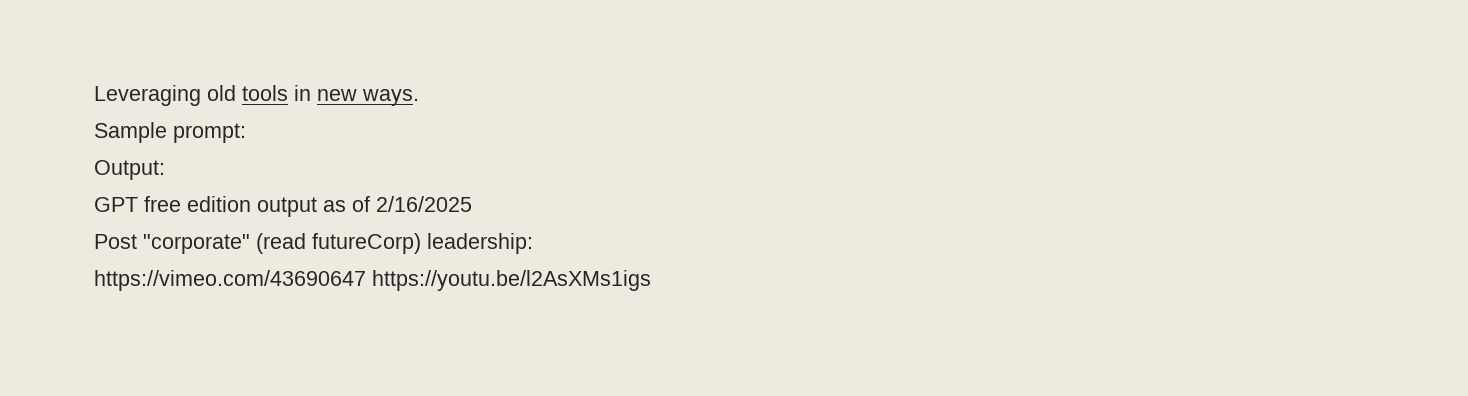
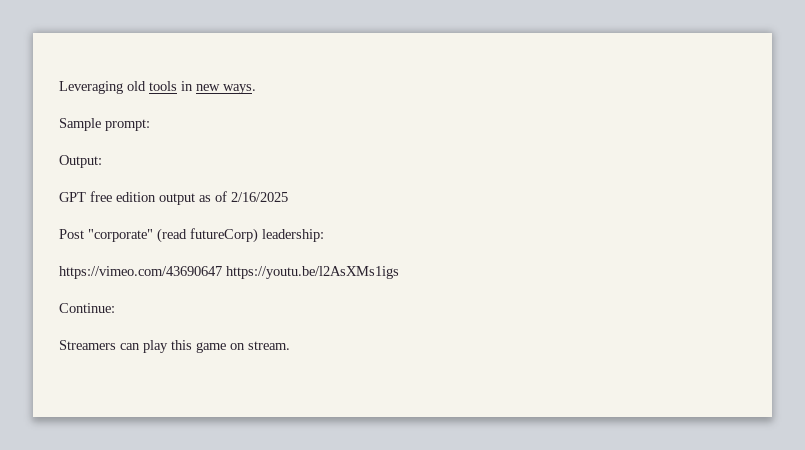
+ Continue:
+ Streamers can play this game on stream.

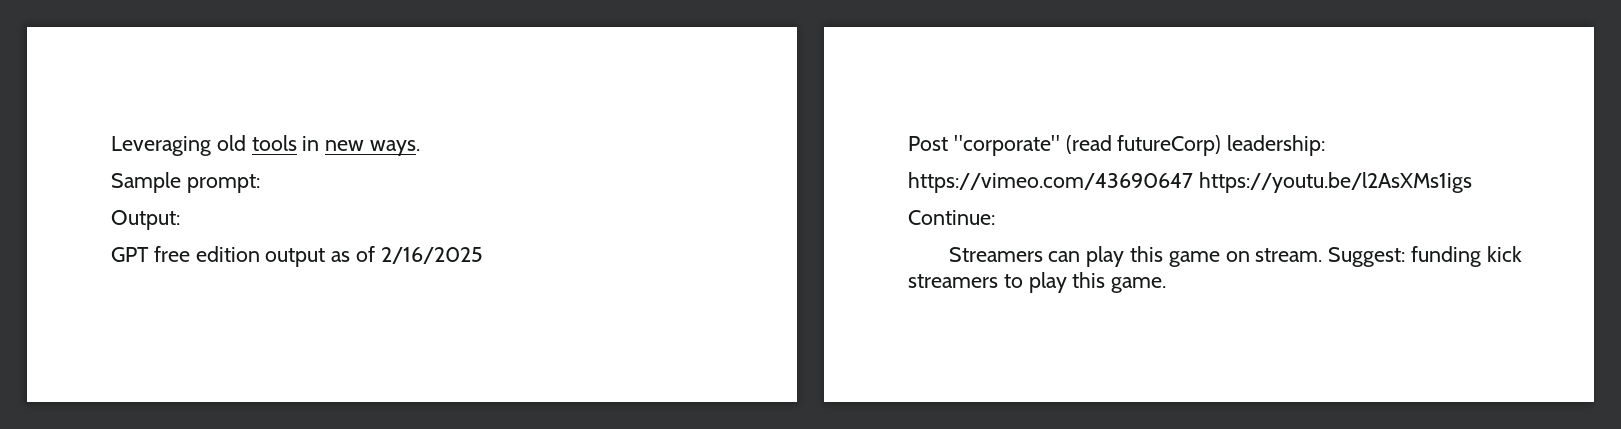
+ Suggest: funding kick streamers to play this game.

